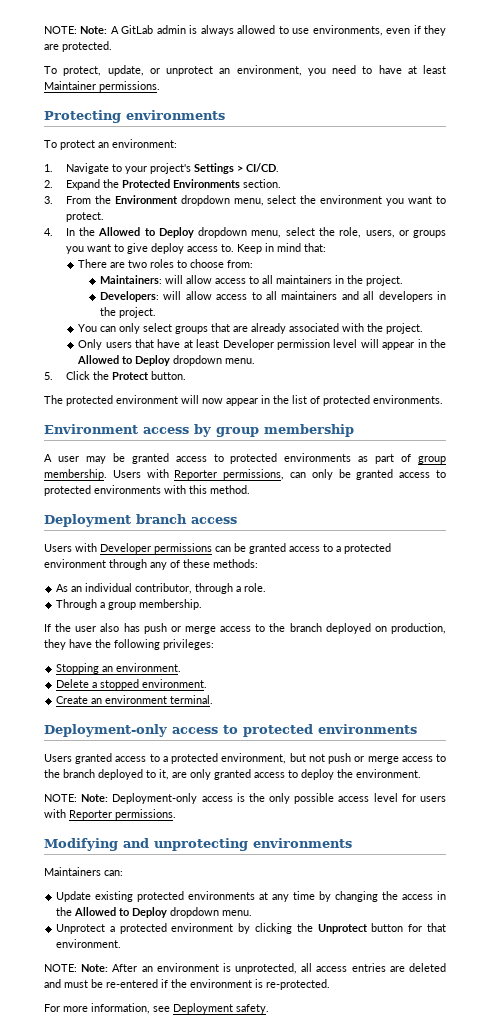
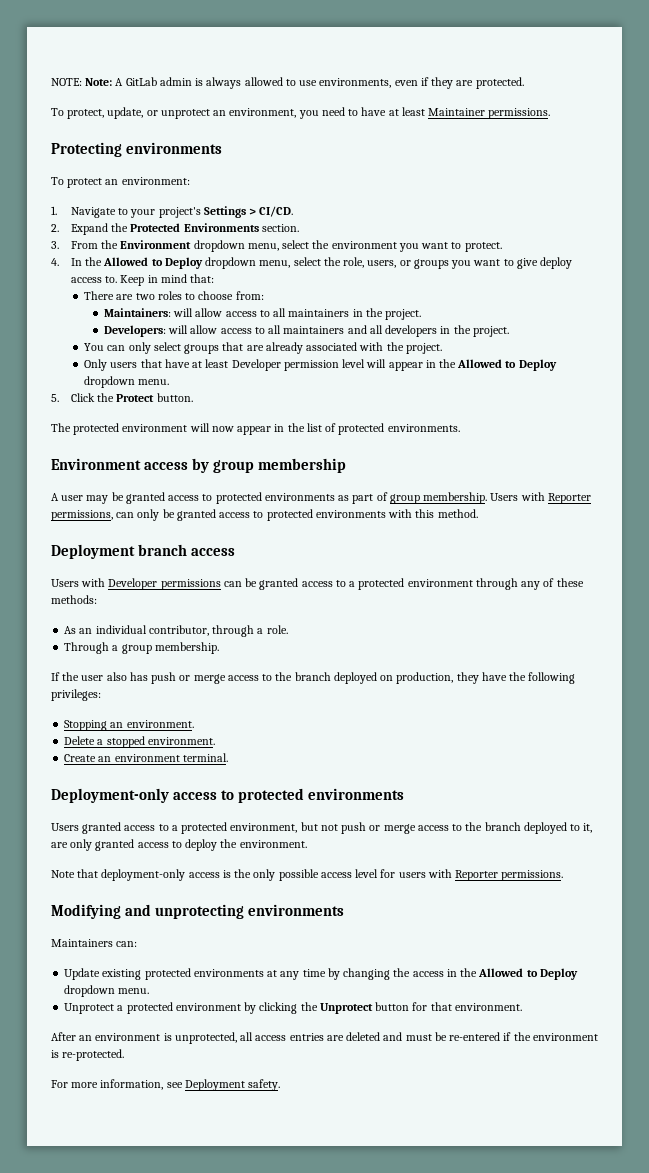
- NOTE: Note: Deployment-only access is the only possible access level for users with Reporter permissions.
+ Note that deployment-only access is the only possible access level for users with Reporter permissions.
- NOTE: Note: After an environment is unprotected, all access entries are deleted and must be re-entered if the environment is re-protected.
+ After an environment is unprotected, all access entries are deleted and must be re-entered if the environment is re-protected.

